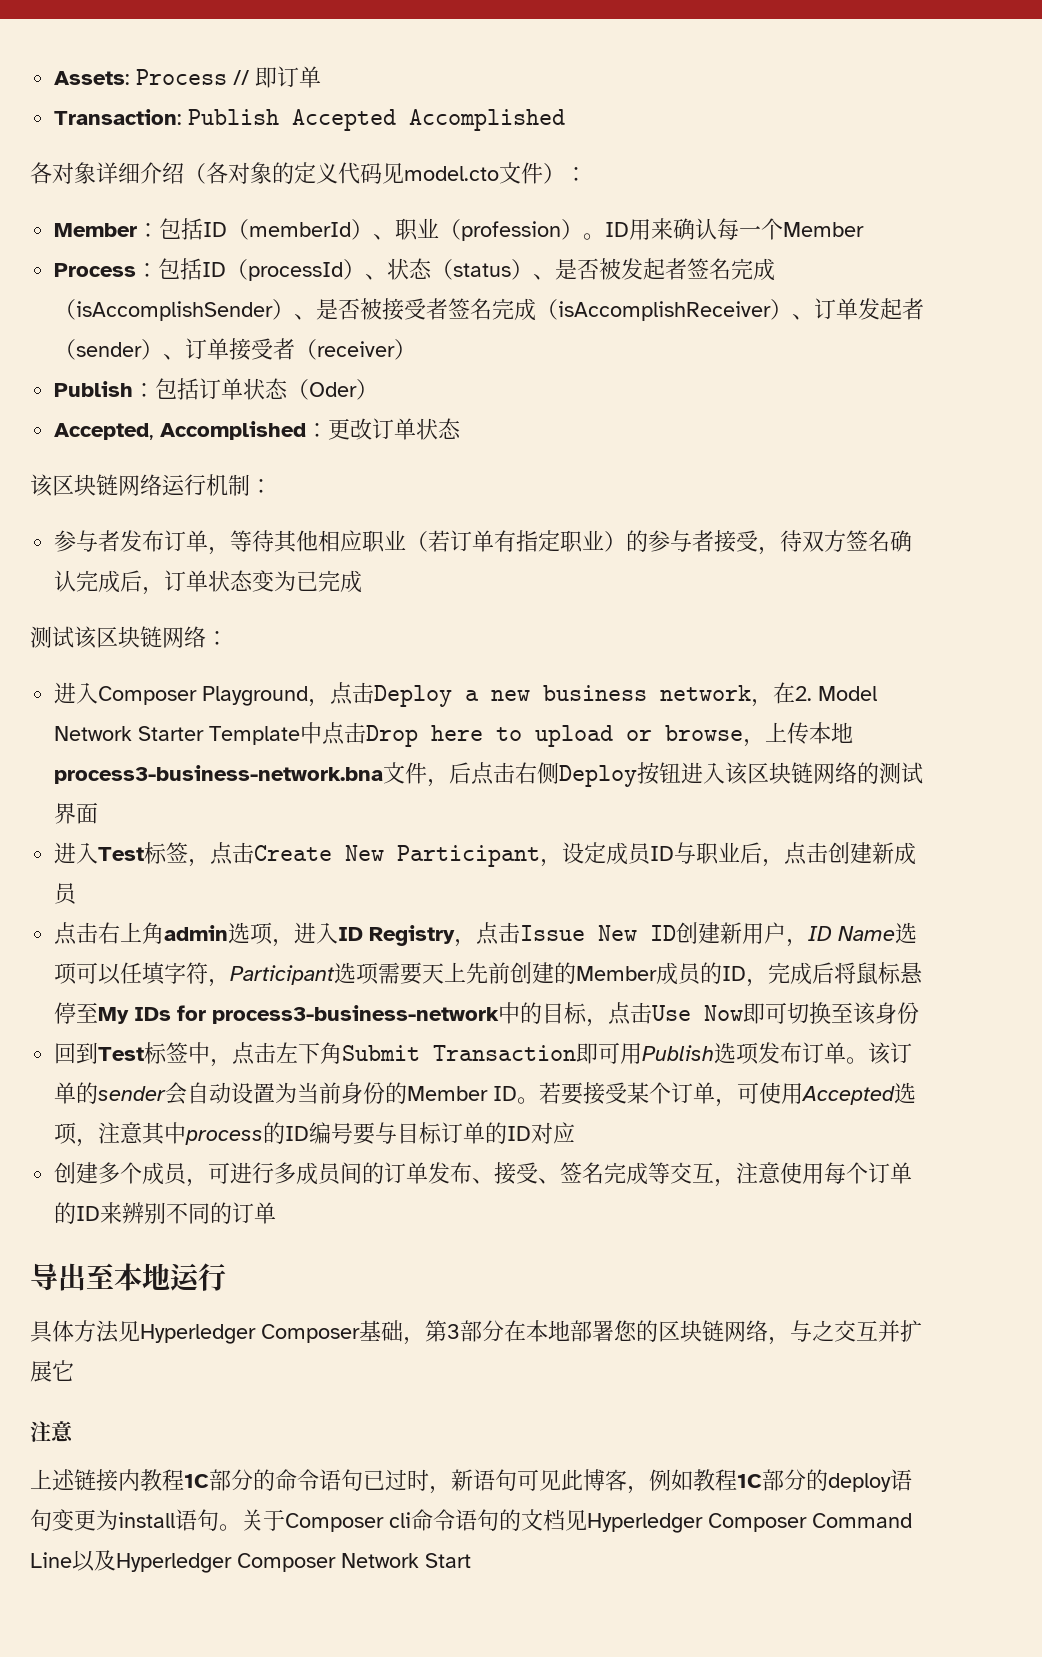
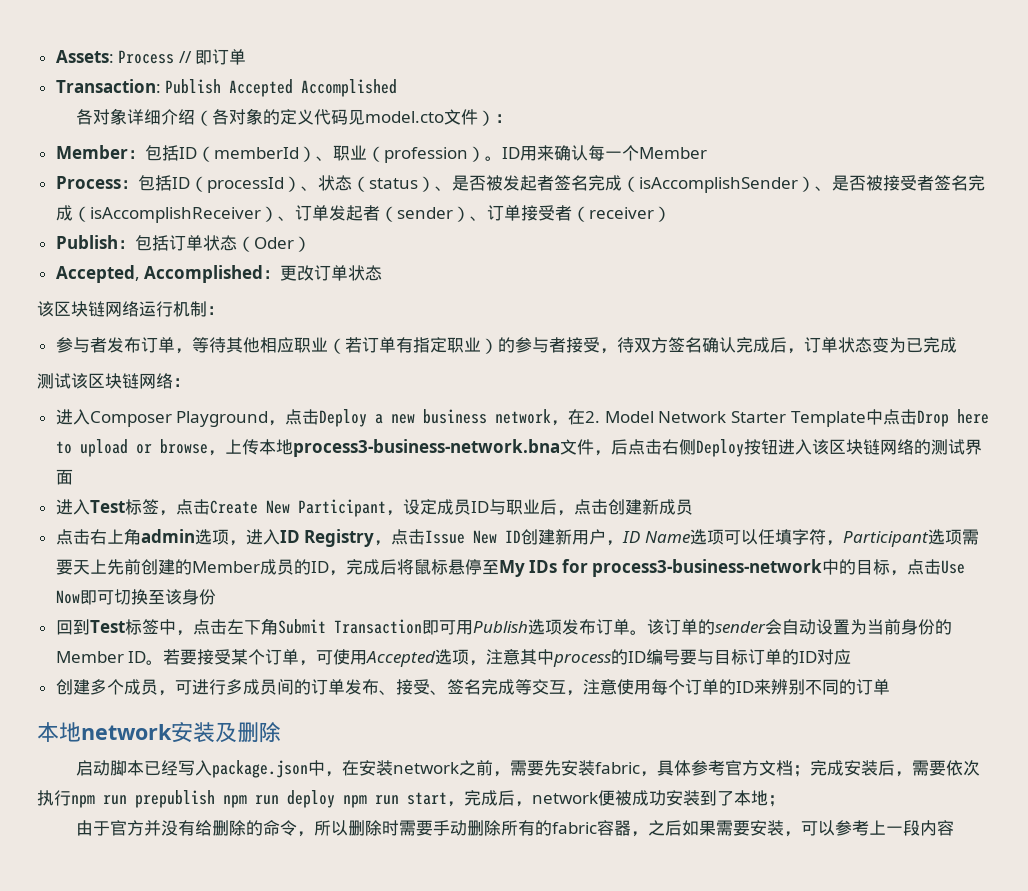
- 导出至本地运行
- 具体方法见Hyperledger Composer基础，第3部分在本地部署您的区块链网络，与之交互并扩展它
- 注意
- 上述链接内教程1C部分的命令语句已过时，新语句可见此博客，例如教程1C部分的deploy语句变更为install语句。关于Composer cli命令语句的文档见Hyperledger Composer Command Line以及Hyperledger Composer Network Start
+ 本地network安装及删除
+ 启动脚本已经写入package.json中，在安装network之前，需要先安装fabric，具体参考官方文档；完成安装后，需要依次执行npm run prepublish npm run deploy npm run start，完成后，network便被成功安装到了本地；
+ 由于官方并没有给删除的命令，所以删除时需要手动删除所有的fabric容器，之后如果需要安装，可以参考上一段内容

